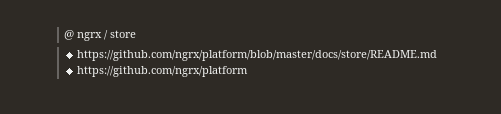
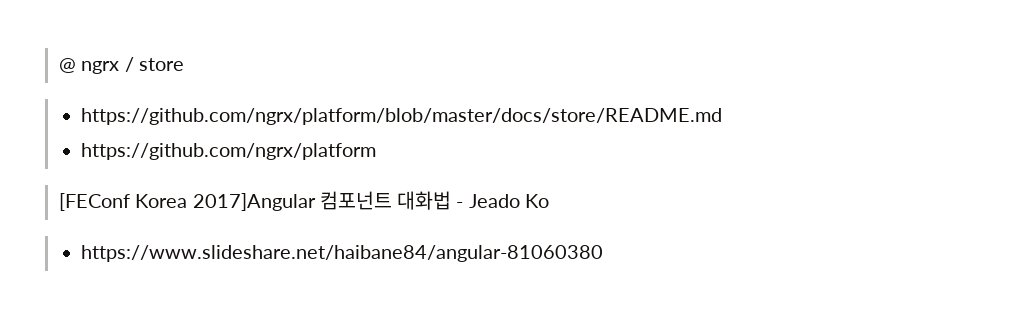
+ [FEConf Korea 2017]Angular 컴포넌트 대화법 - Jeado Ko
+ https://www.slideshare.net/haibane84/angular-81060380

